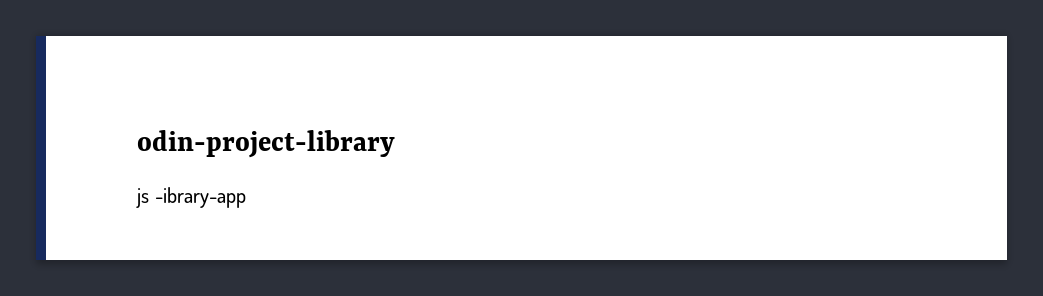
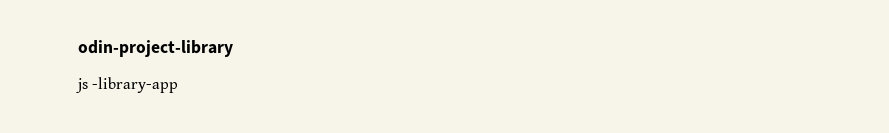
- js -ibrary-app
+ js -library-app

